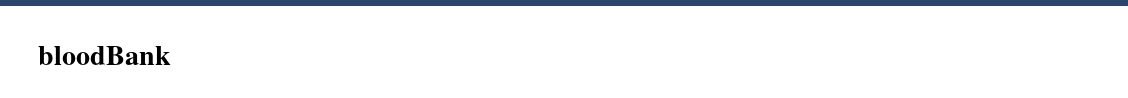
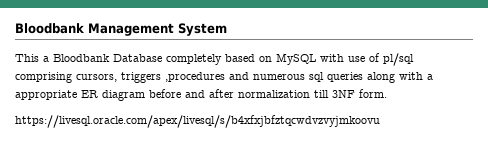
- bloodBank
+ Bloodbank Management System
+ This a Bloodbank Database completely based on MySQL with use of pl/sql comprising cursors, triggers ,procedures and numerous sql queries along with a appropriate ER diagram before and after normalization till 3NF form.
+ https://livesql.oracle.com/apex/livesql/s/b4xfxjbfztqcwdvzvyjmkoovu

